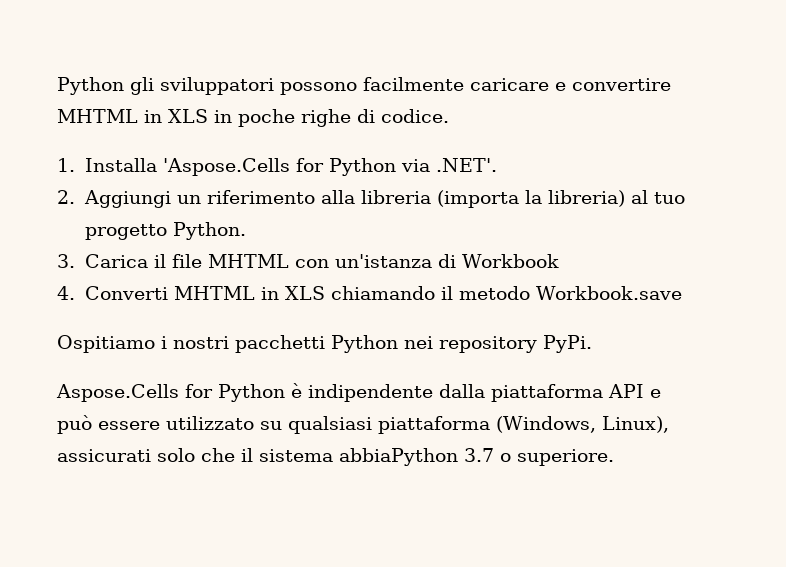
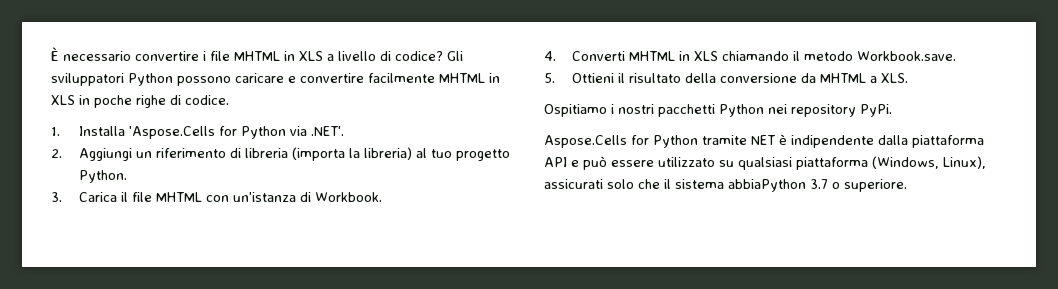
- Python gli sviluppatori possono facilmente caricare e convertire MHTML in XLS in poche righe di codice.
+ È necessario convertire i file MHTML in XLS a livello di codice? Gli sviluppatori Python possono caricare e convertire facilmente MHTML in XLS in poche righe di codice.
- 2. Aggiungi un riferimento alla libreria (importa la libreria) al tuo progetto Python.
+ 2. Aggiungi un riferimento di libreria (importa la libreria) al tuo progetto Python.
- 3. Carica il file MHTML con un'istanza di Workbook
+ 3. Carica il file MHTML con un'istanza di Workbook.
- 4. Converti MHTML in XLS chiamando il metodo Workbook.save
+ 4. Converti MHTML in XLS chiamando il metodo Workbook.save.
+ 5. Ottieni il risultato della conversione da MHTML a XLS.
- Aspose.Cells for Python è indipendente dalla piattaforma API e può essere utilizzato su qualsiasi piattaforma (Windows, Linux), assicurati solo che il sistema abbiaPython 3.7 o superiore.
+ Aspose.Cells for Python tramite NET è indipendente dalla piattaforma API e può essere utilizzato su qualsiasi piattaforma (Windows, Linux), assicurati solo che il sistema abbiaPython 3.7 o superiore.

